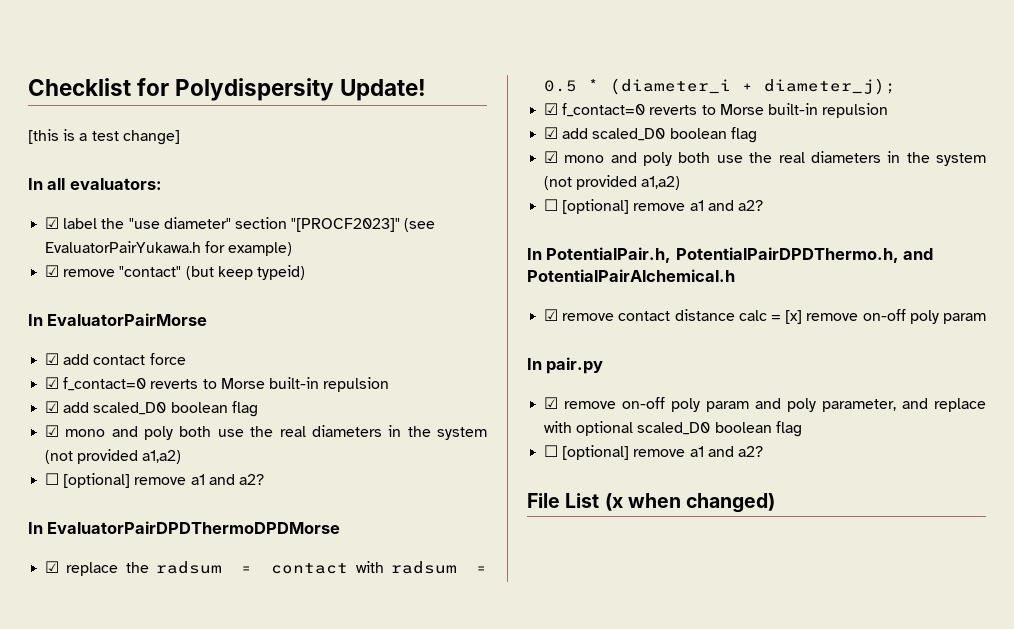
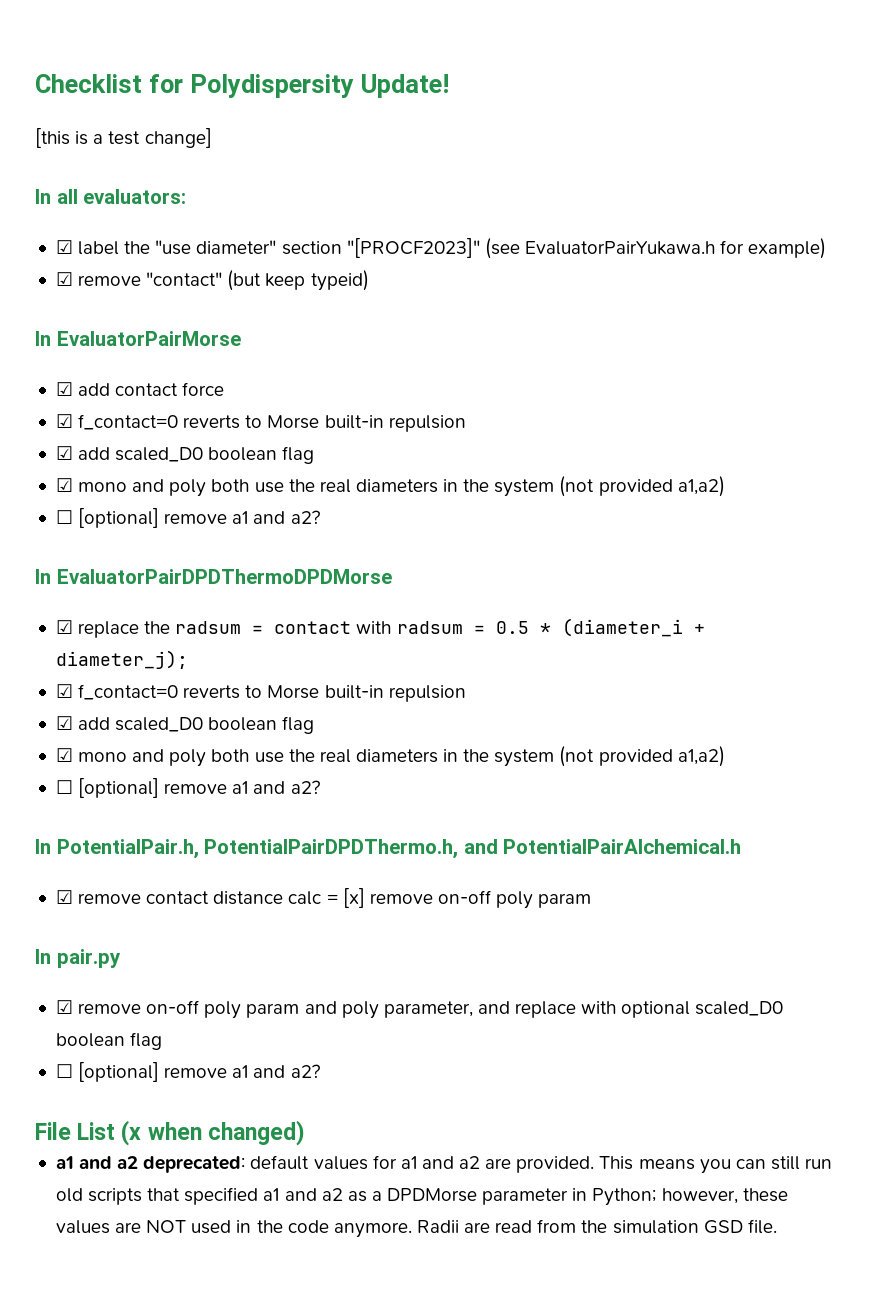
+ a1 and a2 deprecated: default values for a1 and a2 are provided. This means you can still run old scripts that specified a1 and a2 as a DPDMorse parameter in Python; however, these values are NOT used in the code anymore. Radii are read from the simulation GSD file.

